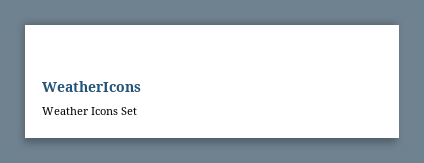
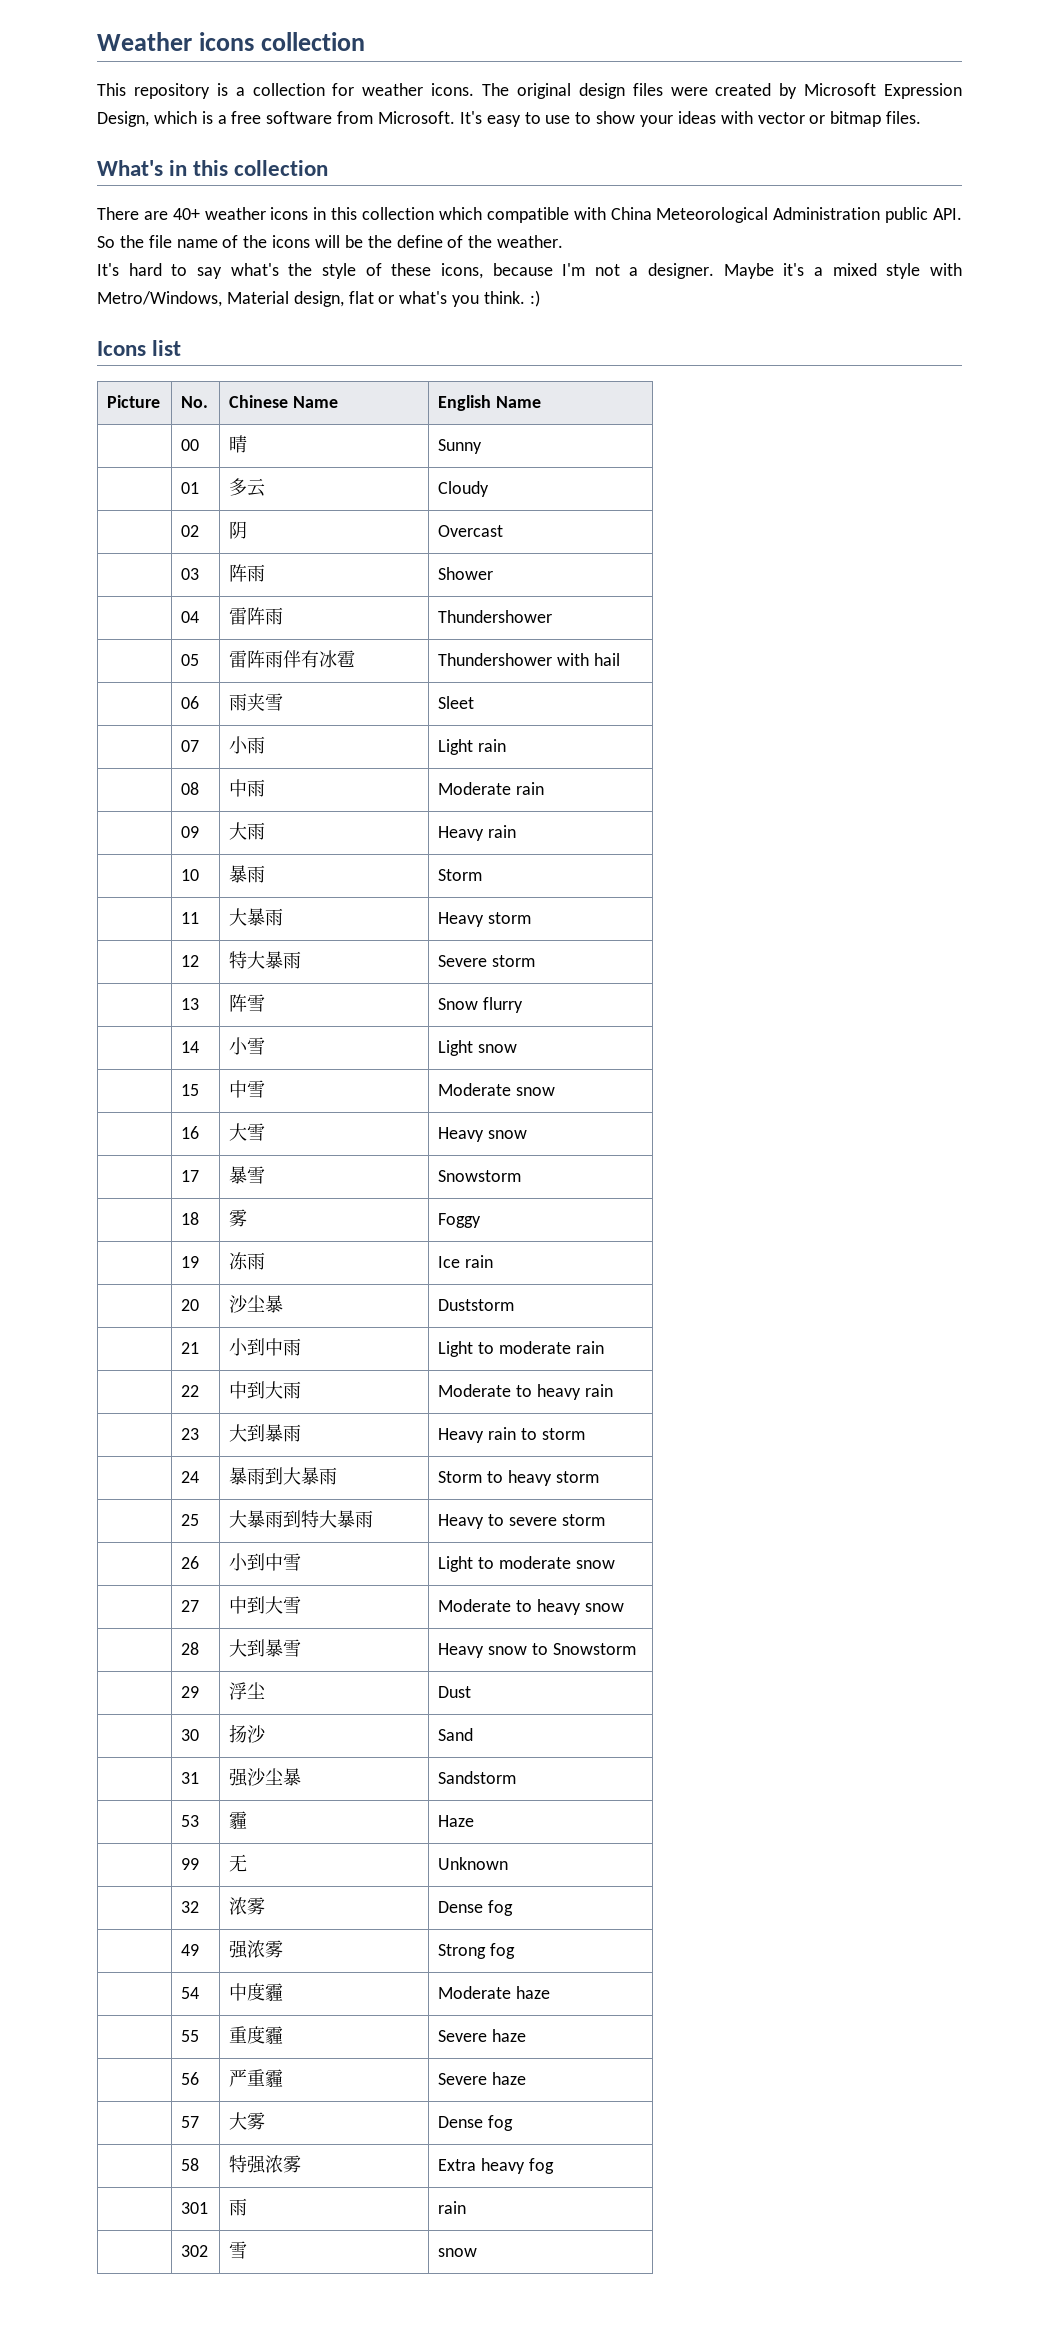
- WeatherIcons
- Weather Icons Set
+ Weather icons collection
+ This repository is a collection for weather icons. The original design files were created by Microsoft Expression Design, which is a free software from Microsoft. It's easy to use to show your ideas with vector or bitmap files.
+ What's in this collection
+ There are 40+ weather icons in this collection which compatible with China Meteorological Administration public API. So the file name of the icons will be the define of the weather.
+ It's hard to say what's the style of these icons, because I'm not a designer. Maybe it's a mixed style with Metro/Windows, Material design, flat or what's you think. :)
+ Icons list
+ Picture | No. | Chinese Name | English Name
+ | 00 | 晴 | Sunny
+ | 01 | 多云 | Cloudy
+ | 02 | 阴 | Overcast
+ | 03 | 阵雨 | Shower
+ | 04 | 雷阵雨 | Thundershower
+ | 05 | 雷阵雨伴有冰雹 | Thundershower with hail
+ | 06 | 雨夹雪 | Sleet
+ | 07 | 小雨 | Light rain
+ | 08 | 中雨 | Moderate rain
+ | 09 | 大雨 | Heavy rain
+ | 10 | 暴雨 | Storm
+ | 11 | 大暴雨 | Heavy storm
+ | 12 | 特大暴雨 | Severe storm
+ | 13 | 阵雪 | Snow flurry
+ | 14 | 小雪 | Light snow
+ | 15 | 中雪 | Moderate snow
+ | 16 | 大雪 | Heavy snow
+ | 17 | 暴雪 | Snowstorm
+ | 18 | 雾 | Foggy
+ | 19 | 冻雨 | Ice rain
+ | 20 | 沙尘暴 | Duststorm
+ | 21 | 小到中雨 | Light to moderate rain
+ | 22 | 中到大雨 | Moderate to heavy rain
+ | 23 | 大到暴雨 | Heavy rain to storm
+ | 24 | 暴雨到大暴雨 | Storm to heavy storm
+ | 25 | 大暴雨到特大暴雨 | Heavy to severe storm
+ | 26 | 小到中雪 | Light to moderate snow
+ | 27 | 中到大雪 | Moderate to heavy snow
+ | 28 | 大到暴雪 | Heavy snow to Snowstorm
+ | 29 | 浮尘 | Dust
+ | 30 | 扬沙 | Sand
+ | 31 | 强沙尘暴 | Sandstorm
+ | 53 | 霾 | Haze
+ | 99 | 无 | Unknown
+ | 32 | 浓雾 | Dense fog
+ | 49 | 强浓雾 | Strong fog
+ | 54 | 中度霾 | Moderate haze
+ | 55 | 重度霾 | Severe haze
+ | 56 | 严重霾 | Severe haze
+ | 57 | 大雾 | Dense fog
+ | 58 | 特强浓雾 | Extra heavy fog
+ | 301 | 雨 | rain
+ | 302 | 雪 | snow

